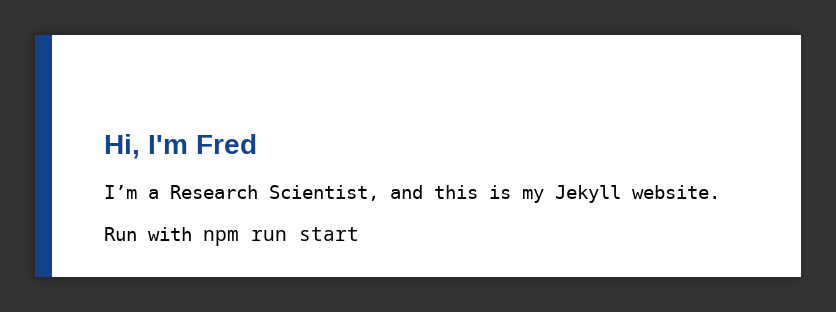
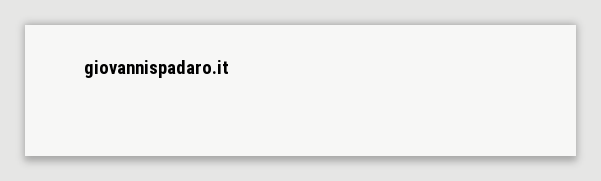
- Hi, I'm Fred
- I’m a Research Scientist, and this is my Jekyll website.
- Run with npm run start
+ giovannispadaro.it

